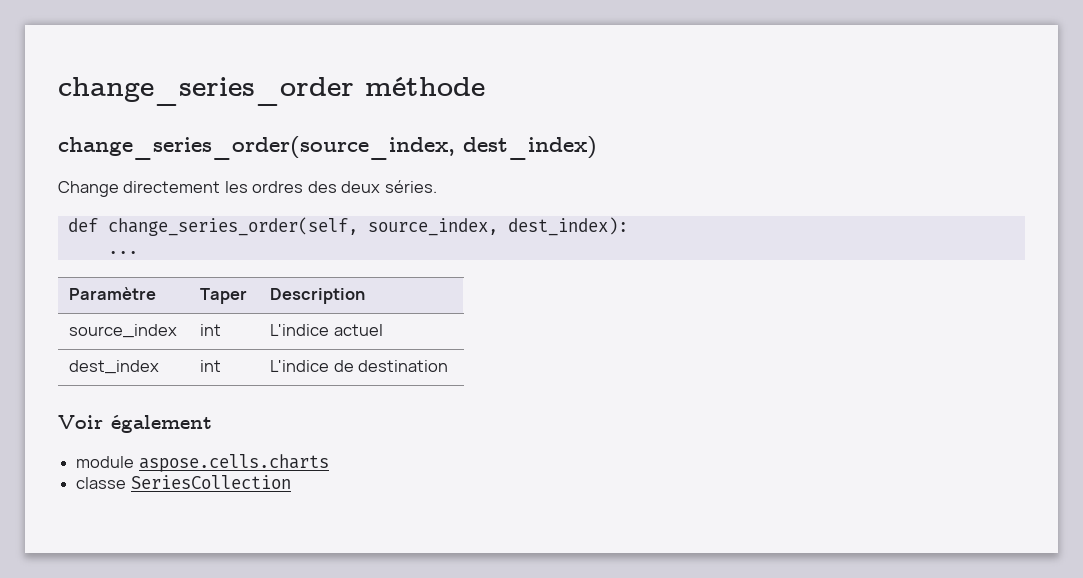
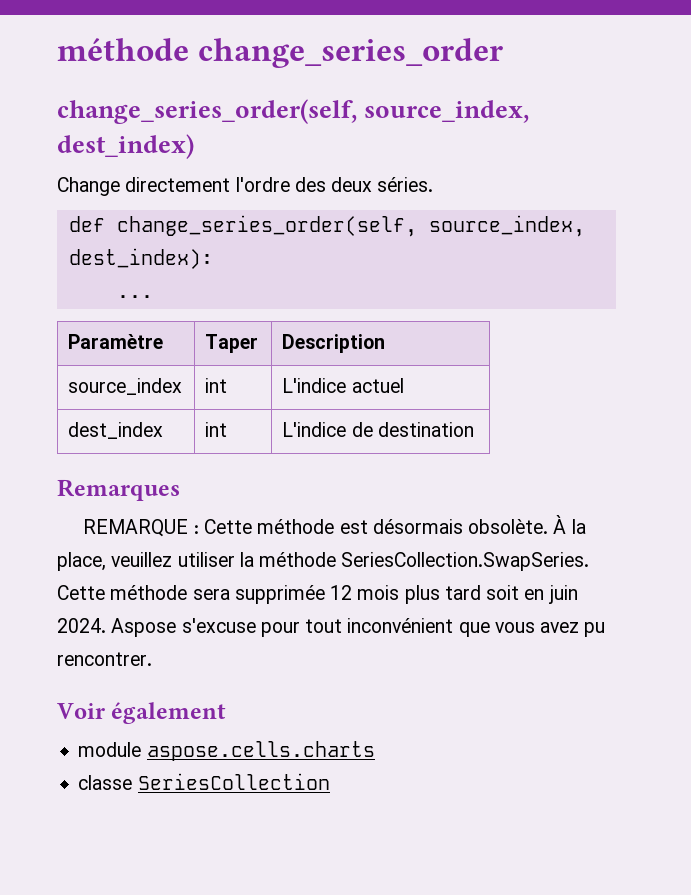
- change_series_order méthode
- change_series_order(source_index, dest_index)
+ méthode change_series_order
+ change_series_order(self, source_index, dest_index)
- Change directement les ordres des deux séries.
+ Change directement l'ordre des deux séries.
+ Remarques
+ REMARQUE : Cette méthode est désormais obsolète. À la place, veuillez utiliser la méthode SeriesCollection.SwapSeries. Cette méthode sera supprimée 12 mois plus tard soit en juin 2024. Aspose s'excuse pour tout inconvénient que vous avez pu rencontrer.

